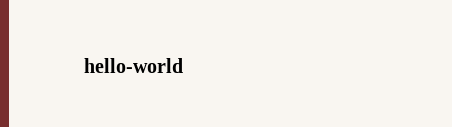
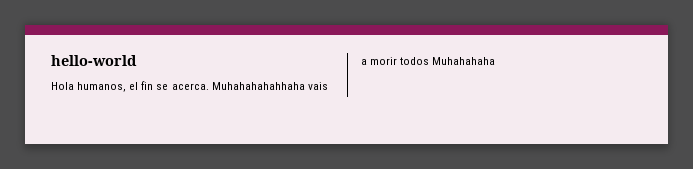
+ Hola humanos, el fin se acerca. Muhahahahahhaha vais a morir todos Muhahahaha

